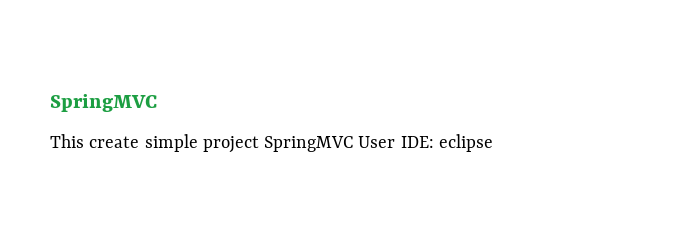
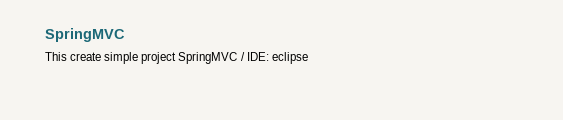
- This create simple project SpringMVC User IDE: eclipse
+ This create simple project SpringMVC / IDE: eclipse

